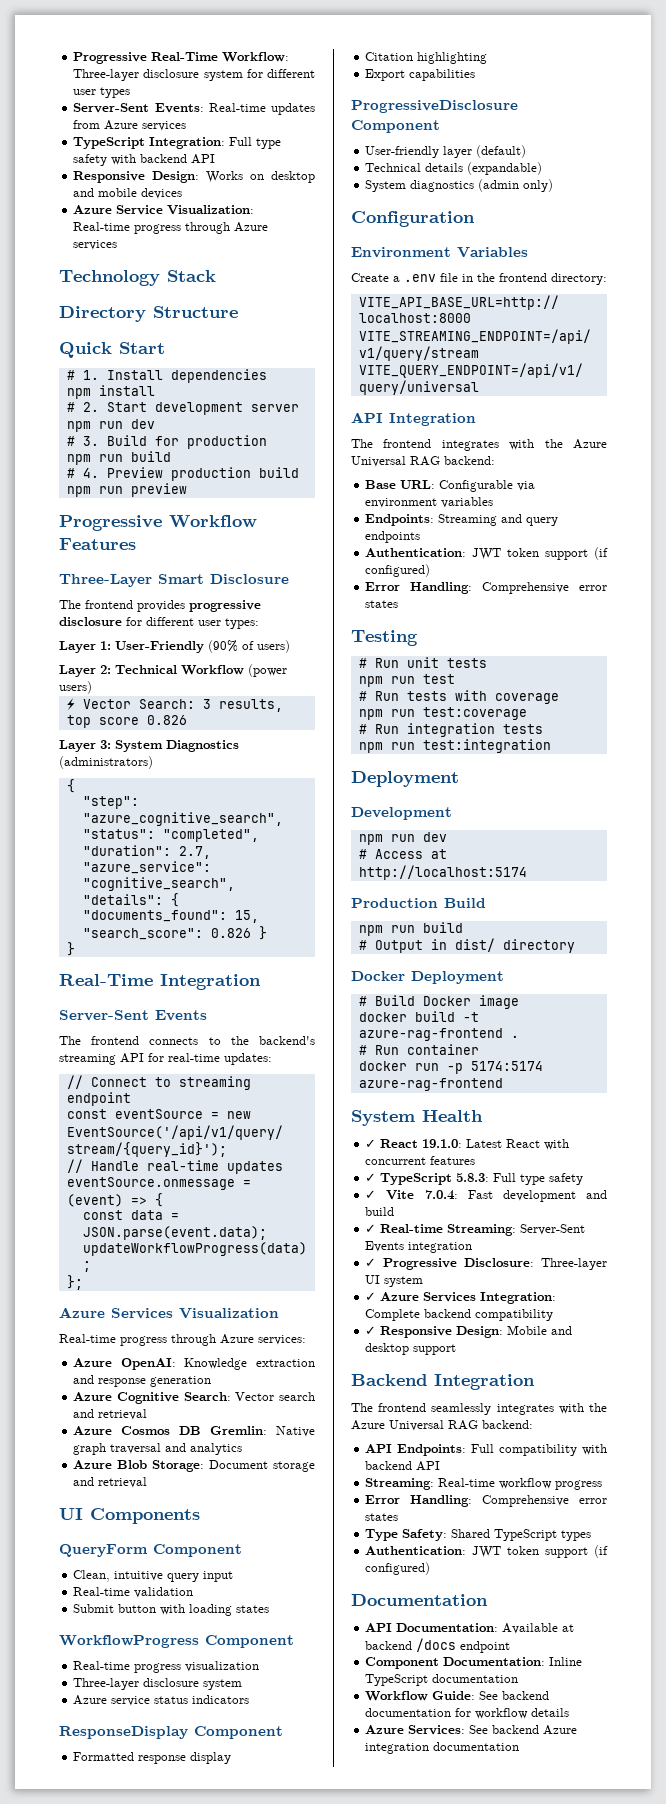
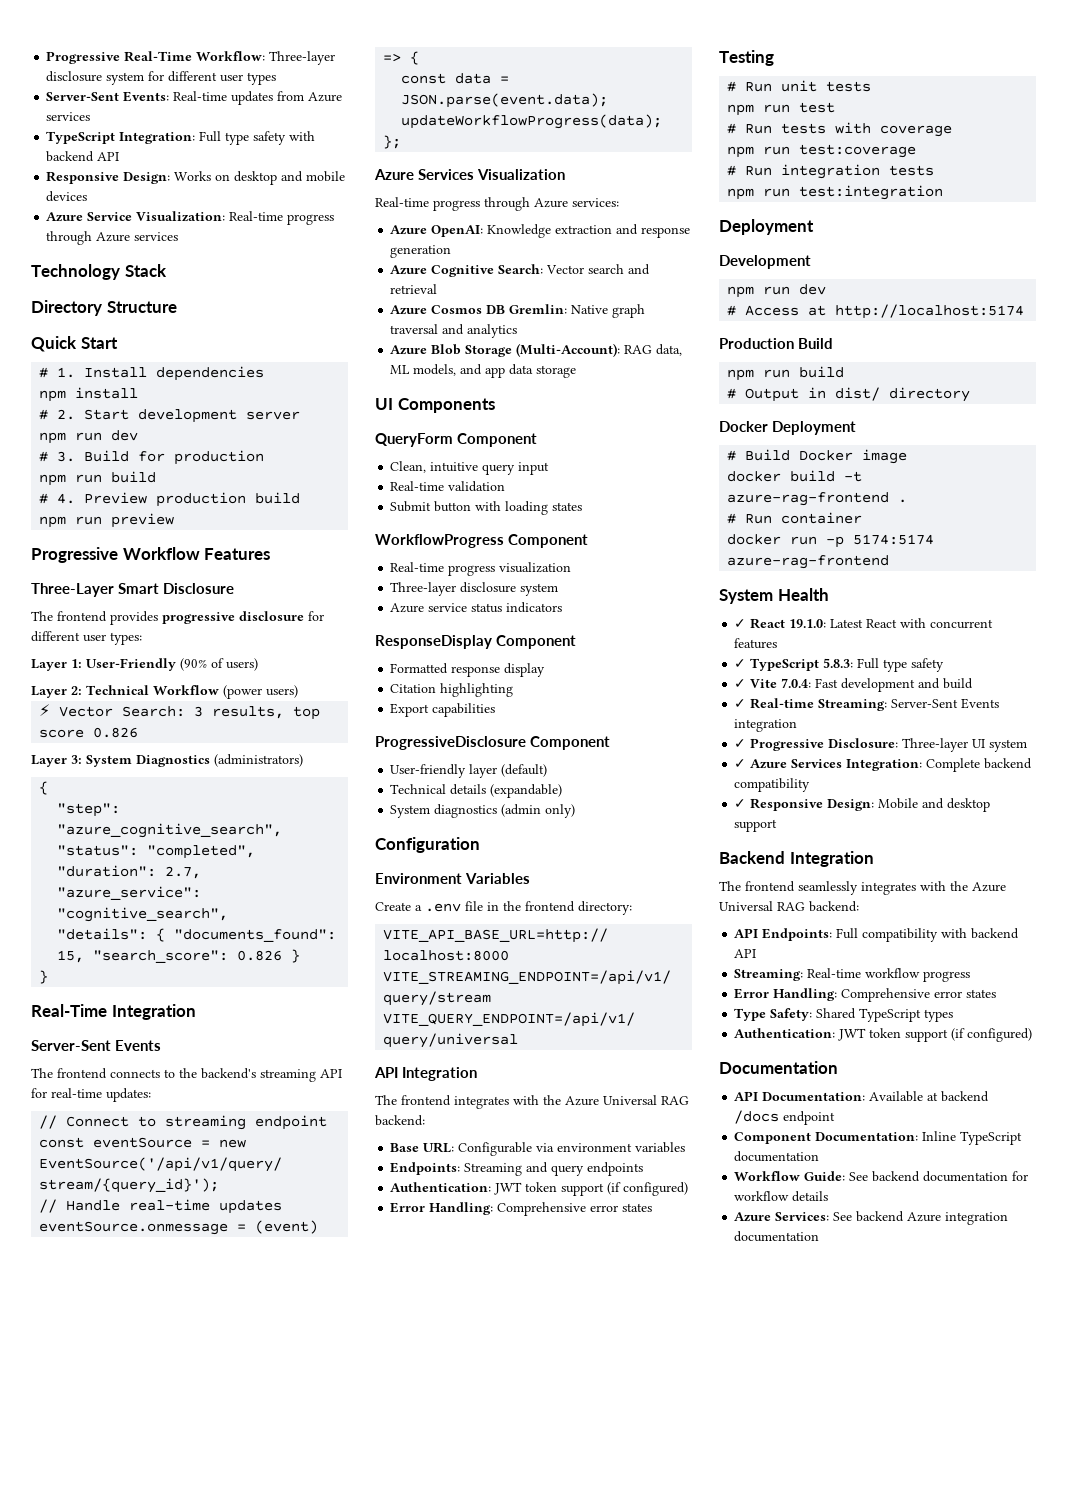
- Azure Blob Storage: Document storage and retrieval
+ Azure Blob Storage (Multi-Account): RAG data, ML models, and app data storage

